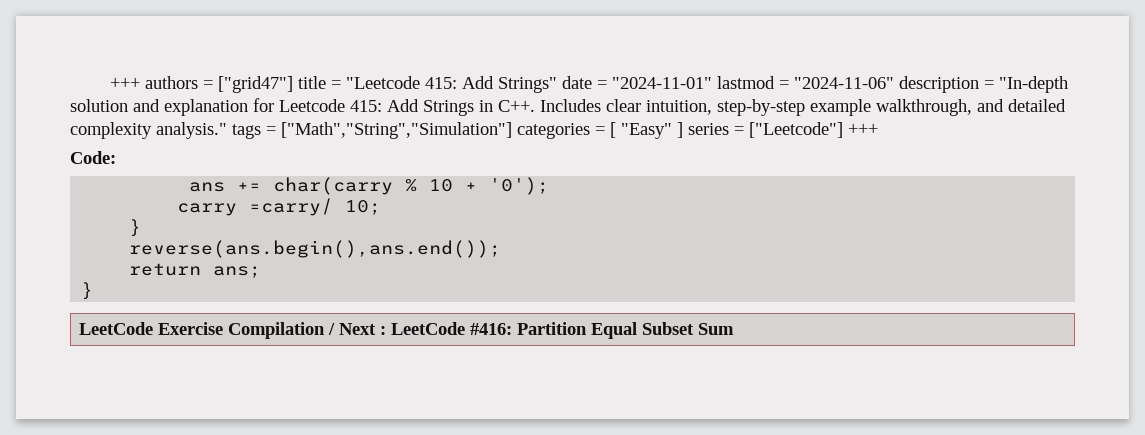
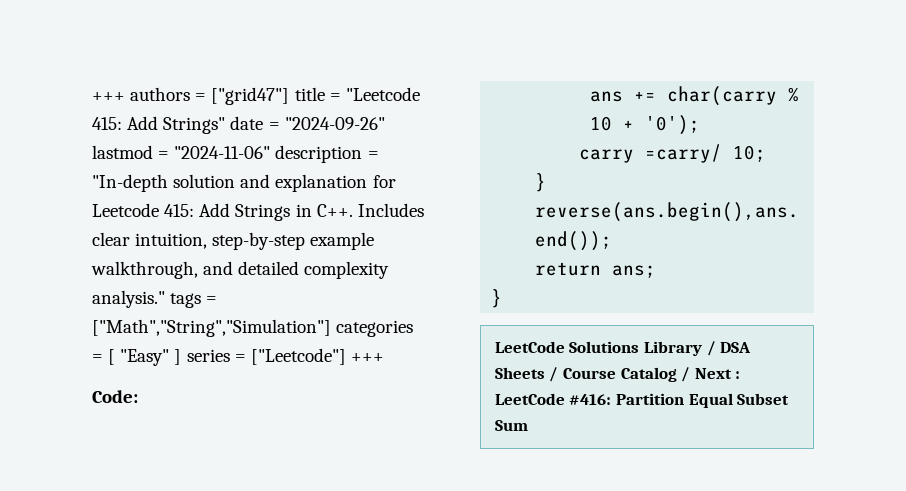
- +++ authors = ["grid47"] title = "Leetcode 415: Add Strings" date = "2024-11-01" lastmod = "2024-11-06" description = "In-depth solution and explanation for Leetcode 415: Add Strings in C++. Includes clear intuition, step-by-step example walkthrough, and detailed complexity analysis." tags = ["Math","String","Simulation"] categories = [ "Easy" ] series = ["Leetcode"] +++
+ +++ authors = ["grid47"] title = "Leetcode 415: Add Strings" date = "2024-09-26" lastmod = "2024-11-06" description = "In-depth solution and explanation for Leetcode 415: Add Strings in C++. Includes clear intuition, step-by-step example walkthrough, and detailed complexity analysis." tags = ["Math","String","Simulation"] categories = [ "Easy" ] series = ["Leetcode"] +++
- LeetCode Exercise Compilation / Next : LeetCode #416: Partition Equal Subset Sum
+ LeetCode Solutions Library / DSA Sheets / Course Catalog / Next : LeetCode #416: Partition Equal Subset Sum

